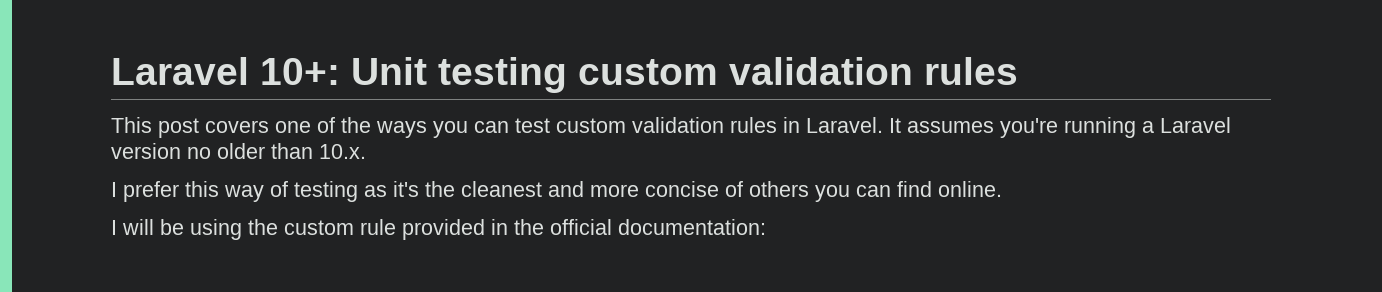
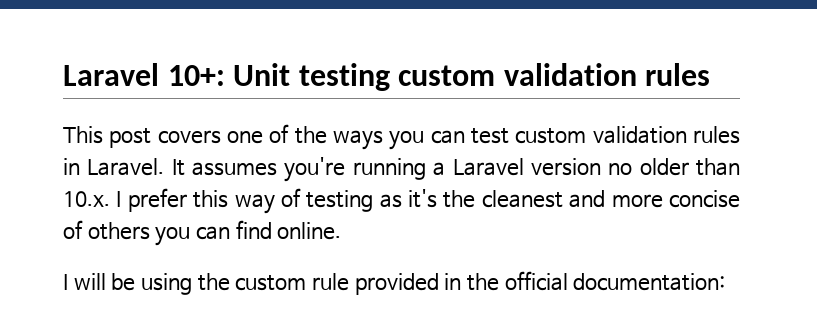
- It assumes you're running a Laravel version no older than 10.x.
- I prefer this way of testing as it's the cleanest and more concise of others you can find online.
+ It assumes you're running a Laravel version no older than 10.x. I prefer this way of testing as it's the cleanest and more concise of others you can find online.

